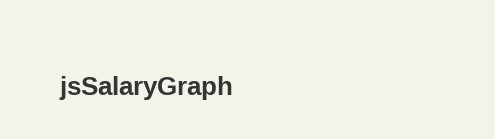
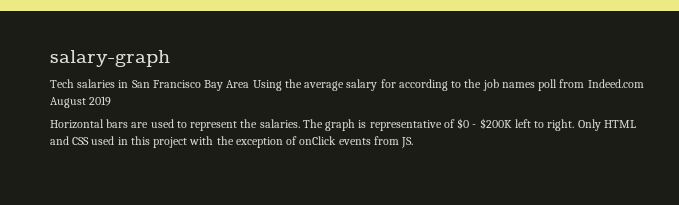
- jsSalaryGraph
+ salary-graph
+ Tech salaries in San Francisco Bay Area Using the average salary for according to the job names poll from Indeed.com August 2019
+ Horizontal bars are used to represent the salaries. The graph is representative of $0 - $200K left to right. Only HTML and CSS used in this project with the exception of onClick events from JS.

